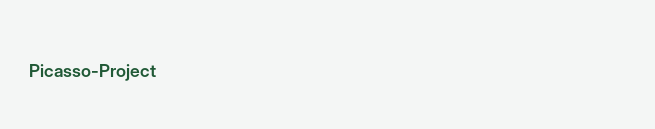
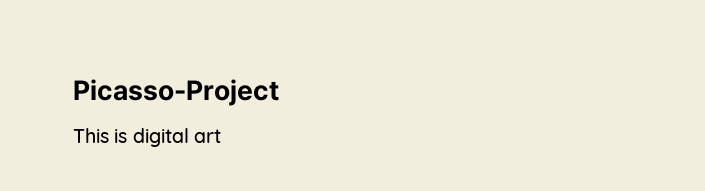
+ This is digital art

